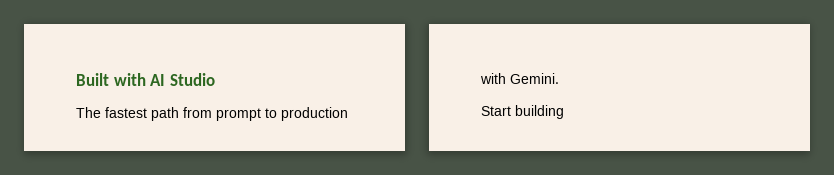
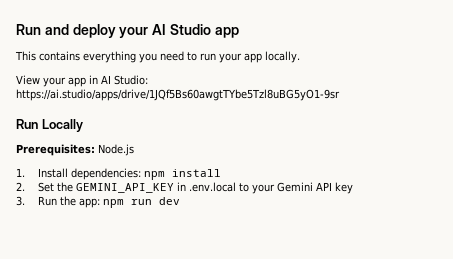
- Built with AI Studio
- The fastest path from prompt to production with Gemini.
- Start building
+ Run and deploy your AI Studio app
+ This contains everything you need to run your app locally.
+ View your app in AI Studio: https://ai.studio/apps/drive/1JQf5Bs60awgtTYbe5Tzl8uBG5yO1-9sr
+ Run Locally
+ Prerequisites: Node.js
+ 1. Install dependencies: npm install
+ 2. Set the GEMINI_API_KEY in .env.local to your Gemini API key
+ 3. Run the app: npm run dev

